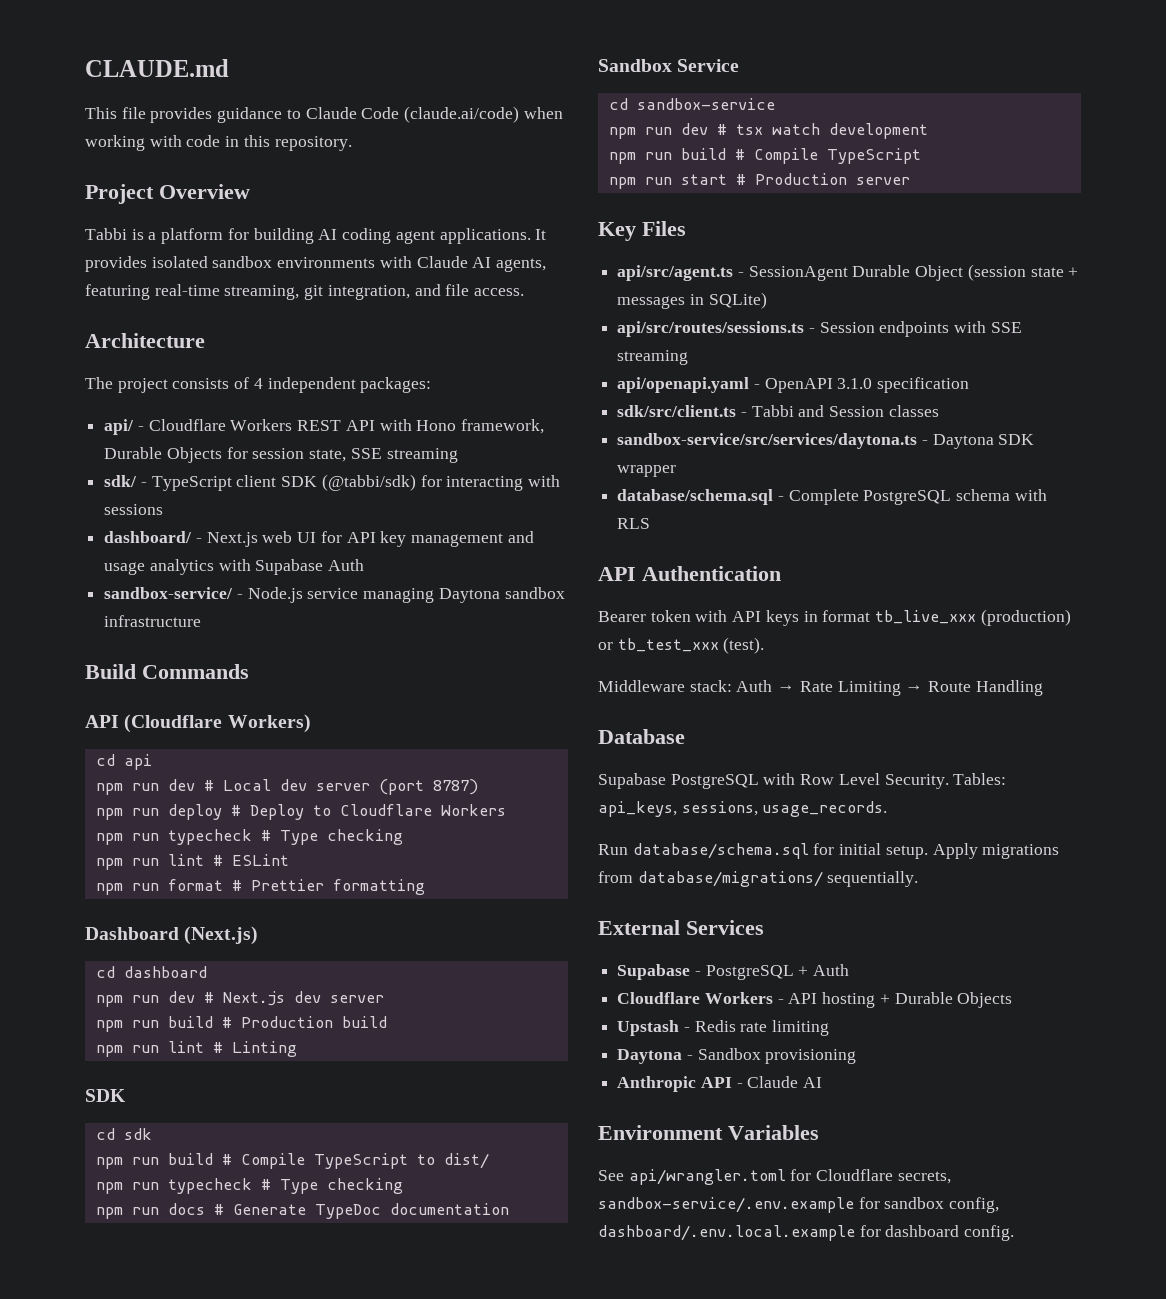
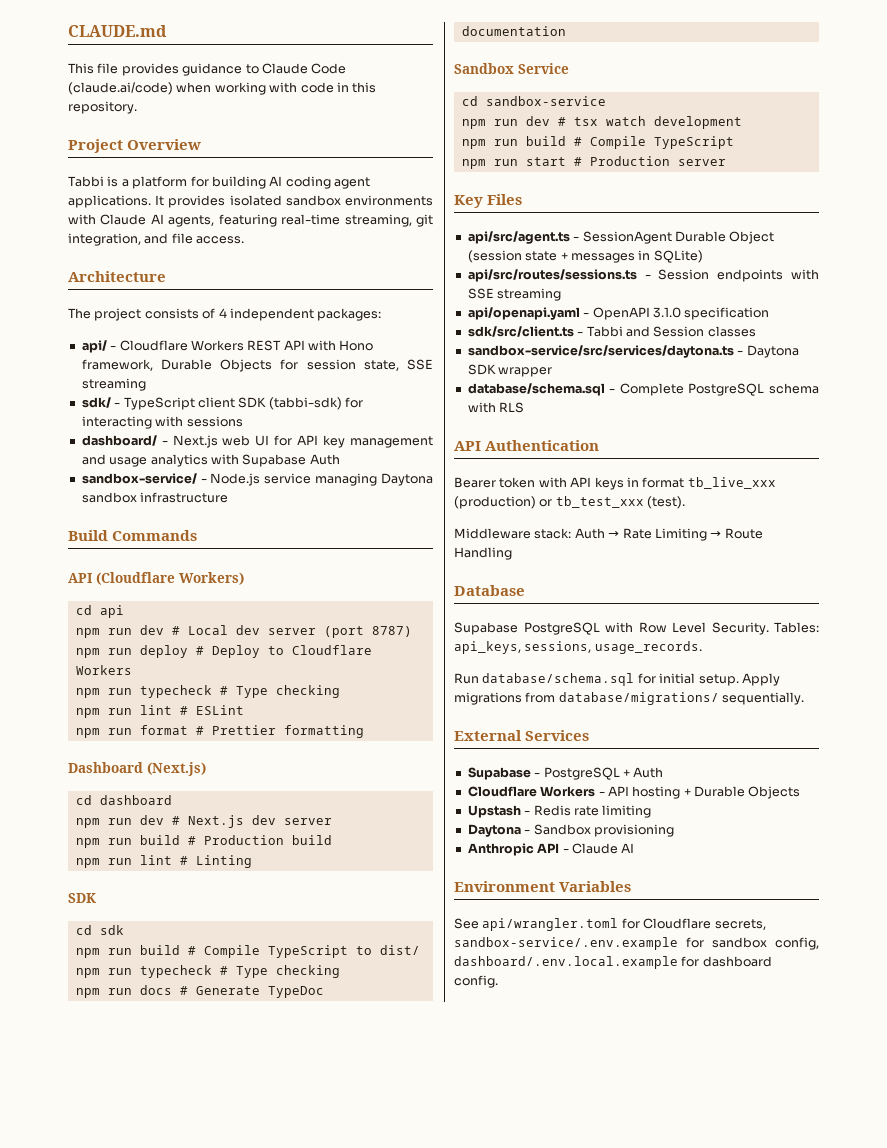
- sdk/ - TypeScript client SDK (@tabbi/sdk) for interacting with sessions
+ sdk/ - TypeScript client SDK (tabbi-sdk) for interacting with sessions

